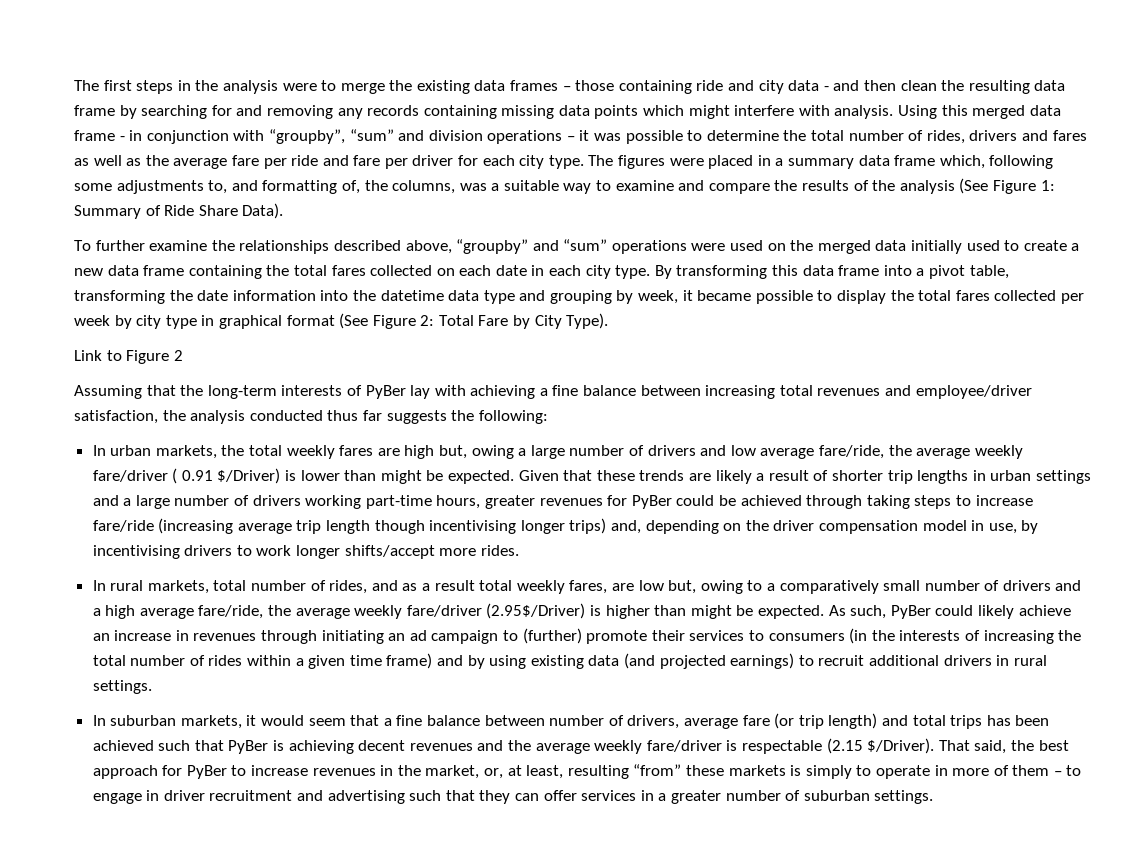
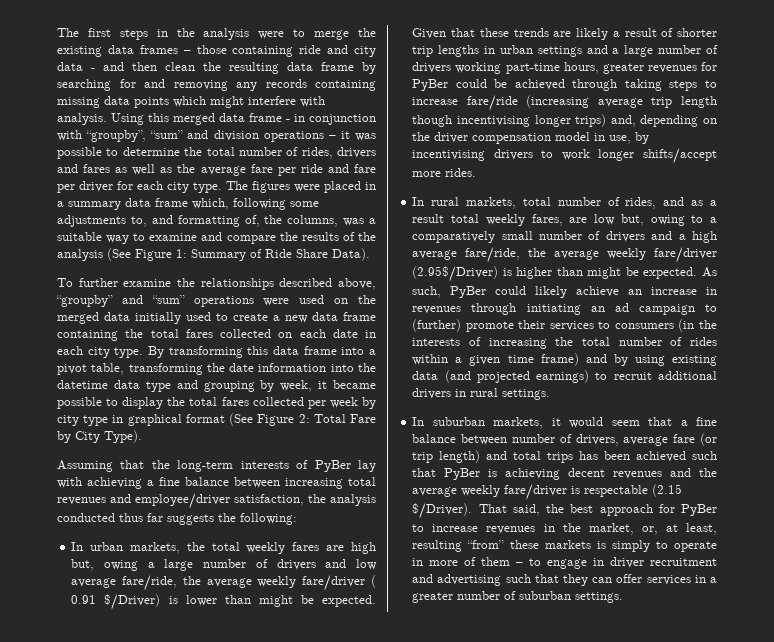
- Link to Figure 2

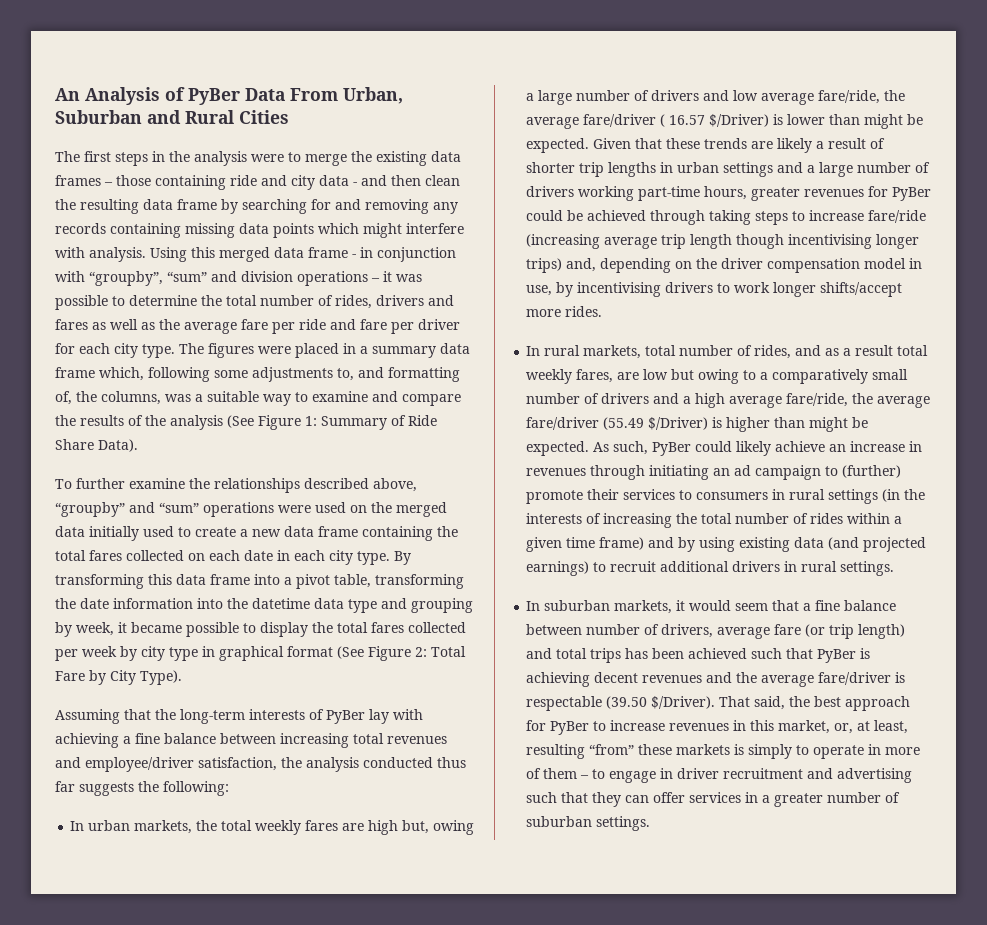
+ An Analysis of PyBer Data From Urban, Suburban and Rural Cities
- In urban markets, the total weekly fares are high but, owing a large number of drivers and low average fare/ride, the average weekly fare/driver ( 0.91 $/Driver) is lower than might be expected.
+ In urban markets, the total weekly fares are high but, owing a large number of drivers and low average fare/ride, the average fare/driver ( 16.57 $/Driver) is lower than might be expected.
- In rural markets, total number of rides, and as a result total weekly fares, are low but, owing to a comparatively small number of drivers and a high average fare/ride, the average weekly fare/driver (2.95$/Driver) is higher than might be expected.
+ In rural markets, total number of rides, and as a result total weekly fares, are low but owing to a comparatively small number of drivers and a high average fare/ride, the average fare/driver (55.49 $/Driver) is higher than might be expected.
- As such, PyBer could likely achieve an increase in revenues through initiating an ad campaign to (further) promote their services to consumers (in the interests of increasing the total number of rides within a given time frame) and by using existing data (and projected earnings) to recruit additional drivers in rural settings.
+ As such, PyBer could likely achieve an increase in revenues through initiating an ad campaign to (further) promote their services to consumers in rural settings (in the interests of increasing the total number of rides within a given time frame) and by using existing data (and projected earnings) to recruit additional drivers in rural settings.
- In suburban markets, it would seem that a fine balance between number of drivers, average fare (or trip length) and total trips has been achieved such that PyBer is achieving decent revenues and the average weekly fare/driver is respectable (2.15 $/Driver).
+ In suburban markets, it would seem that a fine balance between number of drivers, average fare (or trip length) and total trips has been achieved such that PyBer is achieving decent revenues and the average fare/driver is respectable (39.50 $/Driver).
- That said, the best approach for PyBer to increase revenues in the market, or, at least, resulting “from” these markets is simply to operate in more of them – to engage in driver recruitment and advertising such that they can offer services in a greater number of suburban settings.
+ That said, the best approach for PyBer to increase revenues in this market, or, at least, resulting “from” these markets is simply to operate in more of them – to engage in driver recruitment and advertising such that they can offer services in a greater number of suburban settings.

